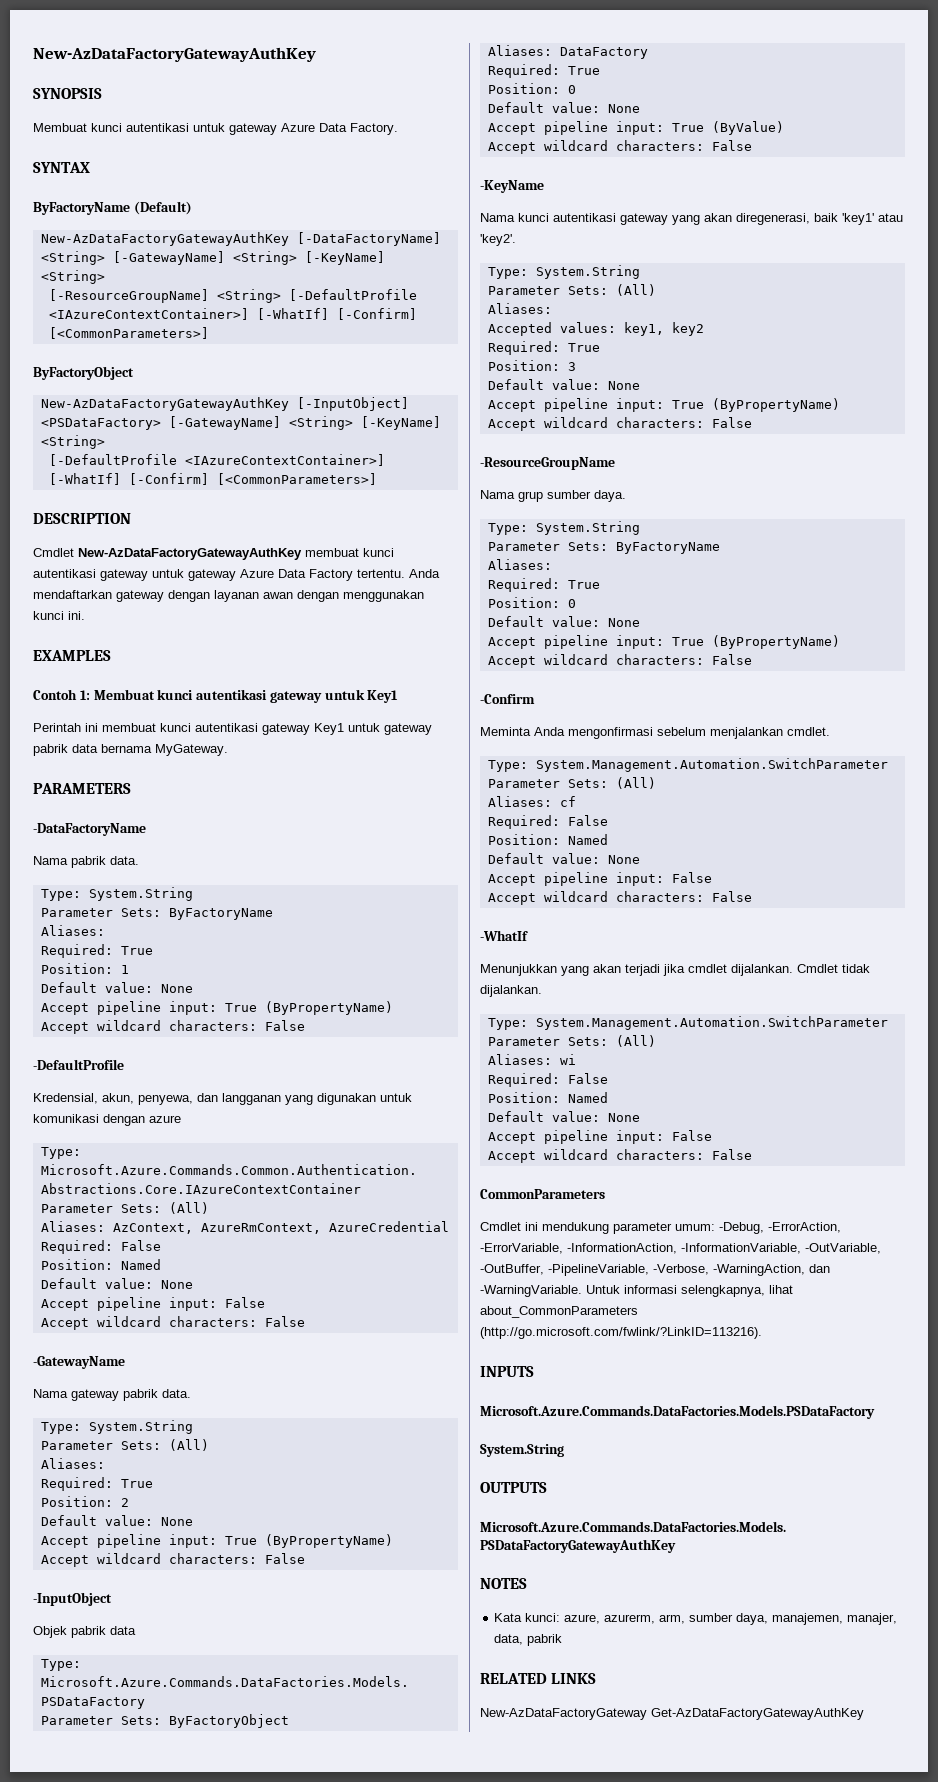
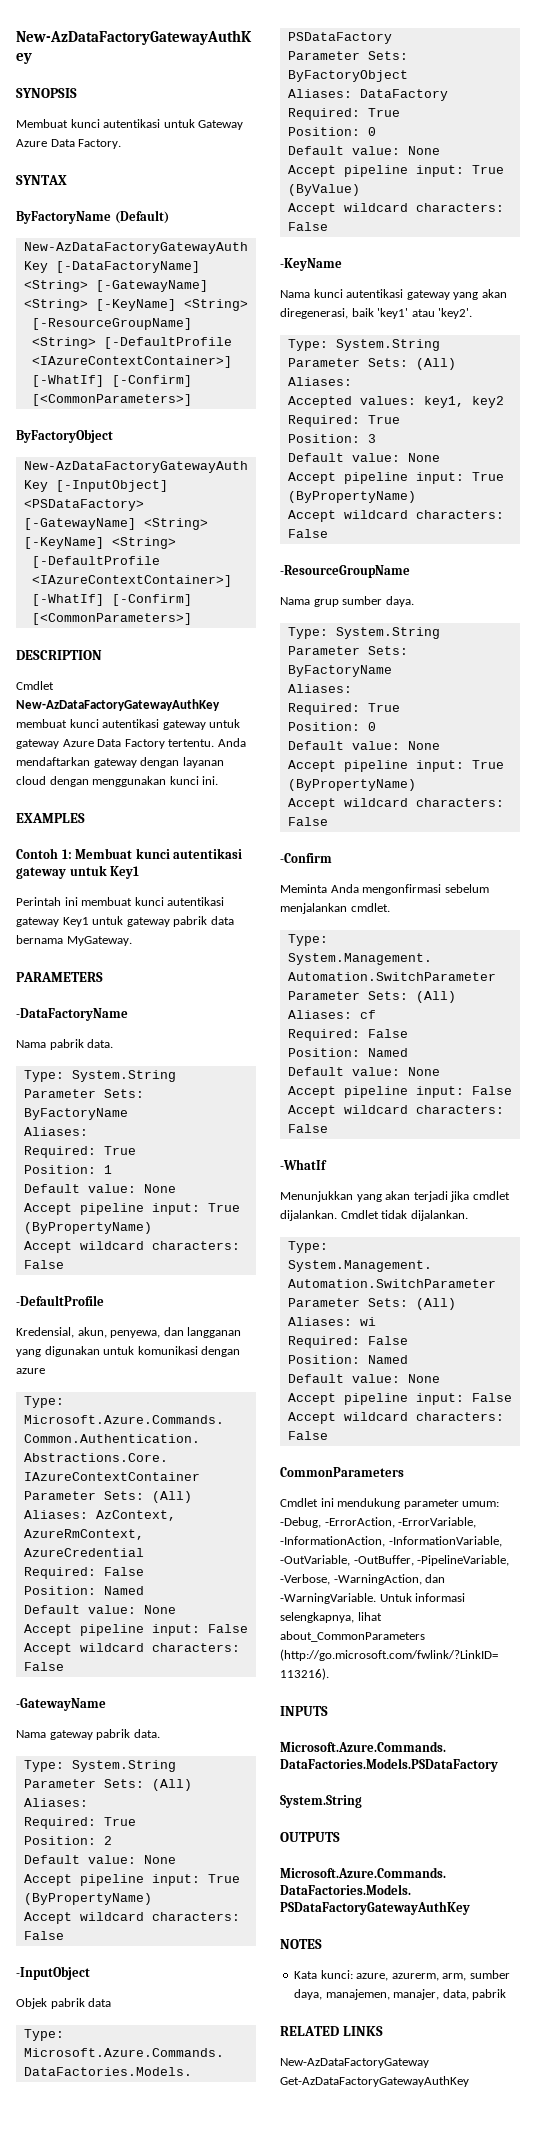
- Membuat kunci autentikasi untuk gateway Azure Data Factory.
+ Membuat kunci autentikasi untuk Gateway Azure Data Factory.
- Anda mendaftarkan gateway dengan layanan awan dengan menggunakan kunci ini.
+ Anda mendaftarkan gateway dengan layanan cloud dengan menggunakan kunci ini.

